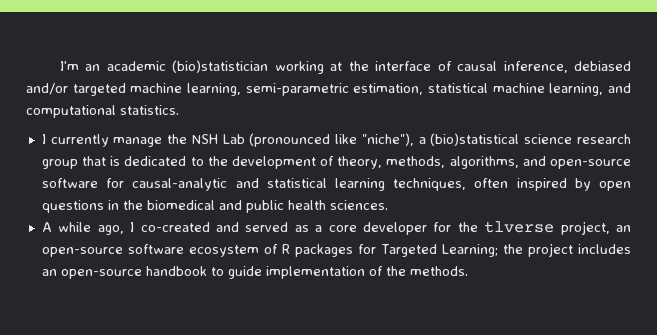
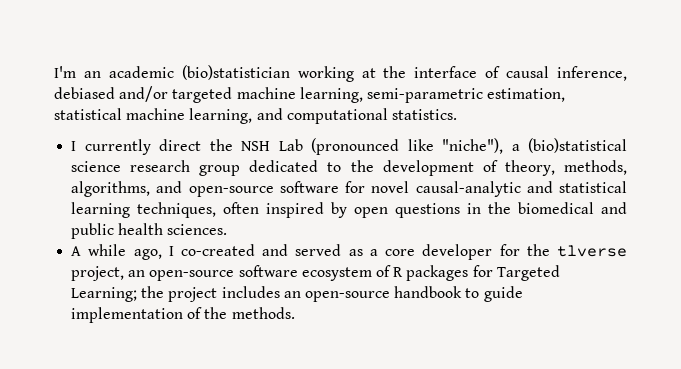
- I currently manage the NSH Lab (pronounced like "niche"), a (bio)statistical science research group that is dedicated to the development of theory, methods, algorithms, and open-source software for causal-analytic and statistical learning techniques, often inspired by open questions in the biomedical and public health sciences.
+ I currently direct the NSH Lab (pronounced like "niche"), a (bio)statistical science research group dedicated to the development of theory, methods, algorithms, and open-source software for novel causal-analytic and statistical learning techniques, often inspired by open questions in the biomedical and public health sciences.

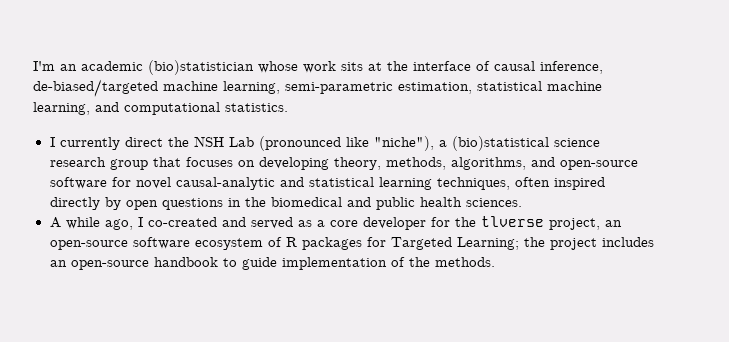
- I'm an academic (bio)statistician working at the interface of causal inference, debiased and/or targeted machine learning, semi-parametric estimation, statistical machine learning, and computational statistics.
+ I'm an academic (bio)statistician whose work sits at the interface of causal inference, de-biased/targeted machine learning, semi-parametric estimation, statistical machine learning, and computational statistics.
- I currently direct the NSH Lab (pronounced like "niche"), a (bio)statistical science research group dedicated to the development of theory, methods, algorithms, and open-source software for novel causal-analytic and statistical learning techniques, often inspired by open questions in the biomedical and public health sciences.
+ I currently direct the NSH Lab (pronounced like "niche"), a (bio)statistical science research group that focuses on developing theory, methods, algorithms, and open-source software for novel causal-analytic and statistical learning techniques, often inspired directly by open questions in the biomedical and public health sciences.

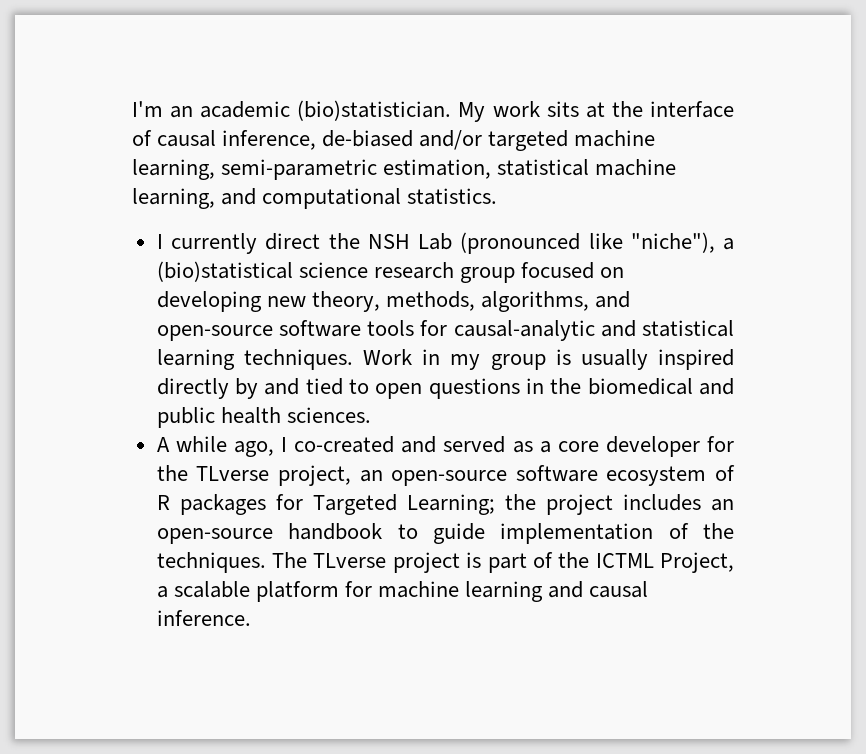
- I'm an academic (bio)statistician whose work sits at the interface of causal inference, de-biased/targeted machine learning, semi-parametric estimation, statistical machine learning, and computational statistics.
+ I'm an academic (bio)statistician. My work sits at the interface of causal inference, de-biased and/or targeted machine learning, semi-parametric estimation, statistical machine learning, and computational statistics.
- I currently direct the NSH Lab (pronounced like "niche"), a (bio)statistical science research group that focuses on developing theory, methods, algorithms, and open-source software for novel causal-analytic and statistical learning techniques, often inspired directly by open questions in the biomedical and public health sciences.
+ I currently direct the NSH Lab (pronounced like "niche"), a (bio)statistical science research group focused on developing new theory, methods, algorithms, and open-source software tools for causal-analytic and statistical learning techniques. Work in my group is usually inspired directly by and tied to open questions in the biomedical and public health sciences.
- A while ago, I co-created and served as a core developer for the tlverse project, an open-source software ecosystem of R packages for Targeted Learning; the project includes an open-source handbook to guide implementation of the methods.
+ A while ago, I co-created and served as a core developer for the TLverse project, an open-source software ecosystem of R packages for Targeted Learning; the project includes an open-source handbook to guide implementation of the techniques. The TLverse project is part of the ICTML Project, a scalable platform for machine learning and causal inference.

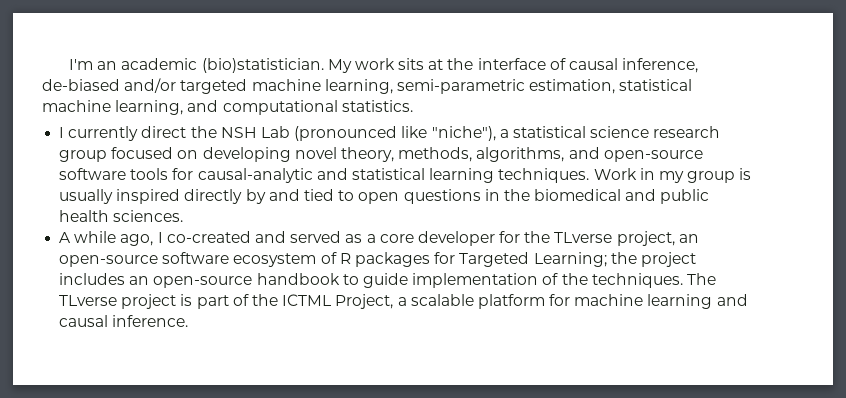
- I currently direct the NSH Lab (pronounced like "niche"), a (bio)statistical science research group focused on developing new theory, methods, algorithms, and open-source software tools for causal-analytic and statistical learning techniques.
+ I currently direct the NSH Lab (pronounced like "niche"), a statistical science research group focused on developing novel theory, methods, algorithms, and open-source software tools for causal-analytic and statistical learning techniques.

